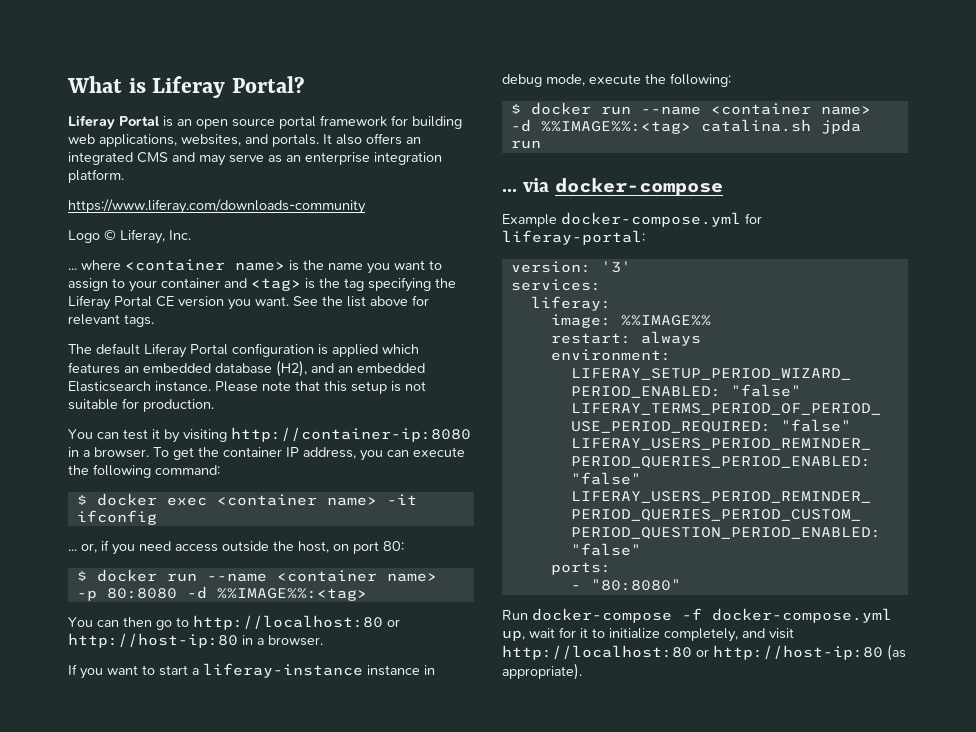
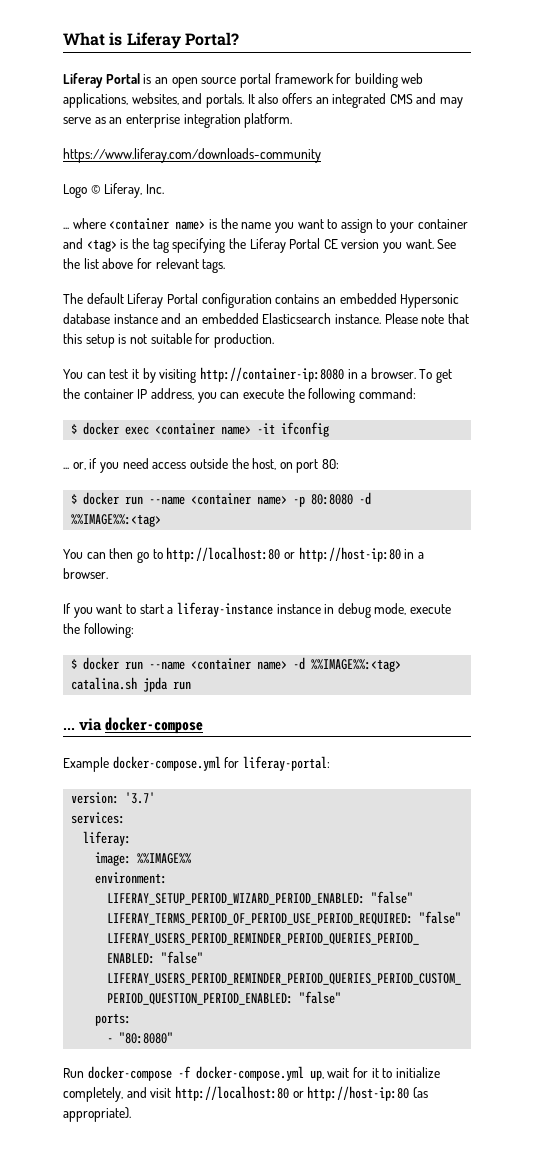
- The default Liferay Portal configuration is applied which features an embedded database (H2), and an embedded Elasticsearch instance.
+ The default Liferay Portal configuration contains an embedded Hypersonic database instance and an embedded Elasticsearch instance.
- version: '3'
+ version: '3.7'
- restart: always

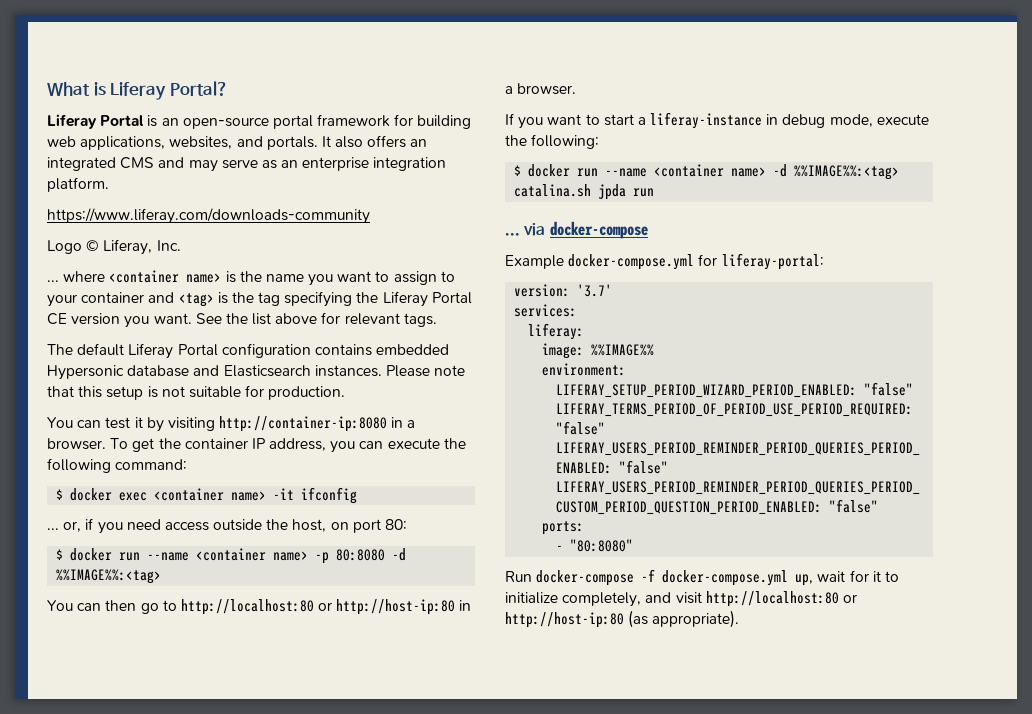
- Liferay Portal is an open source portal framework for building web applications, websites, and portals.
+ Liferay Portal is an open-source portal framework for building web applications, websites, and portals.
- The default Liferay Portal configuration contains an embedded Hypersonic database instance and an embedded Elasticsearch instance.
+ The default Liferay Portal configuration contains embedded Hypersonic database and Elasticsearch instances.
- If you want to start a liferay-instance instance in debug mode, execute the following:
+ If you want to start a liferay-instance in debug mode, execute the following:

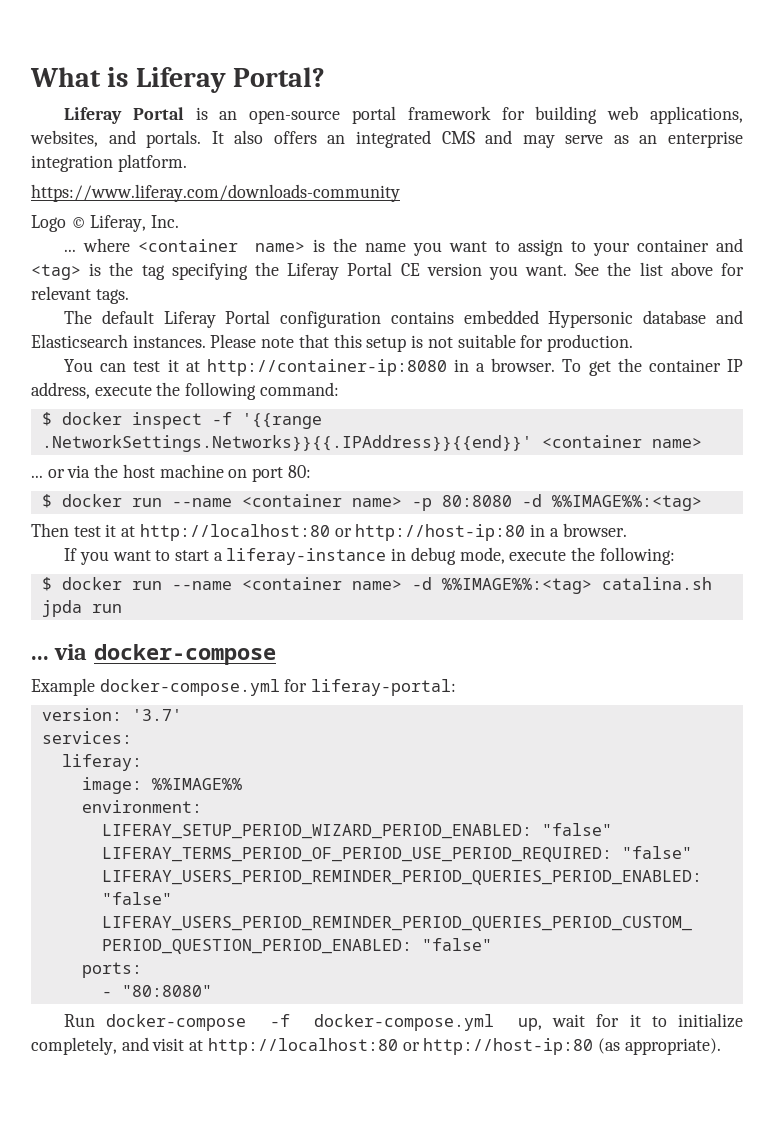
- You can test it by visiting http://container-ip:8080 in a browser.
+ You can test it at http://container-ip:8080 in a browser.
- To get the container IP address, you can execute the following command:
+ To get the container IP address, execute the following command:
- $ docker exec <container name> -it ifconfig
- ... or, if you need access outside the host, on port 80:
+ $ docker inspect -f '{{range .NetworkSettings.Networks}}{{.IPAddress}}{{end}}' <container name>
+ ... or via the host machine on port 80:
- You can then go to http://localhost:80 or http://host-ip:80 in a browser.
+ Then test it at http://localhost:80 or http://host-ip:80 in a browser.
- Run docker-compose -f docker-compose.yml up, wait for it to initialize completely, and visit http://localhost:80 or http://host-ip:80 (as appropriate).
+ Run docker-compose -f docker-compose.yml up, wait for it to initialize completely, and visit at http://localhost:80 or http://host-ip:80 (as appropriate).

